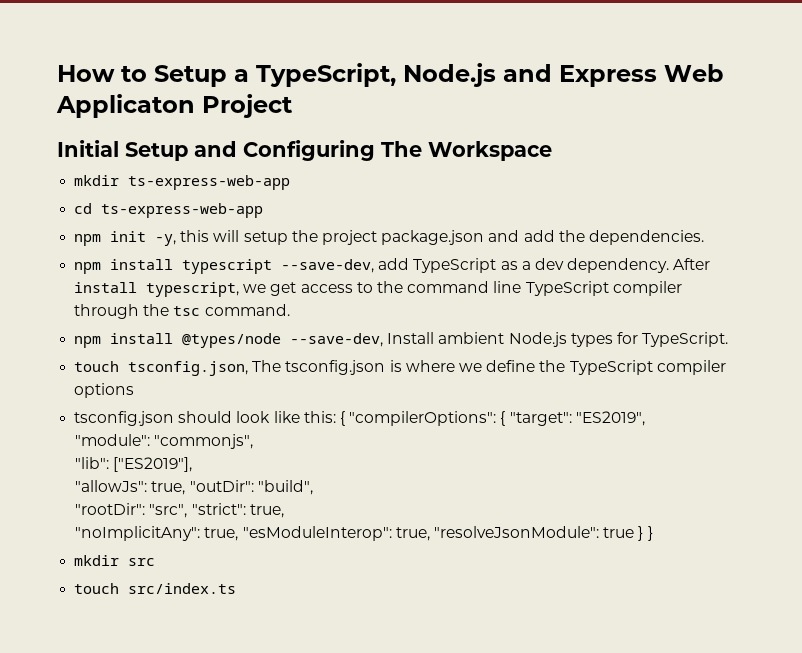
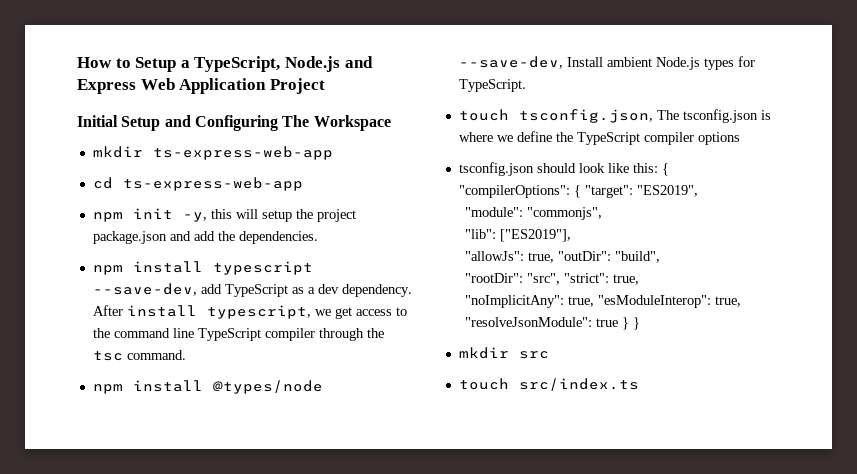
- How to Setup a TypeScript, Node.js and Express Web Applicaton Project
+ How to Setup a TypeScript, Node.js and Express Web Application Project

